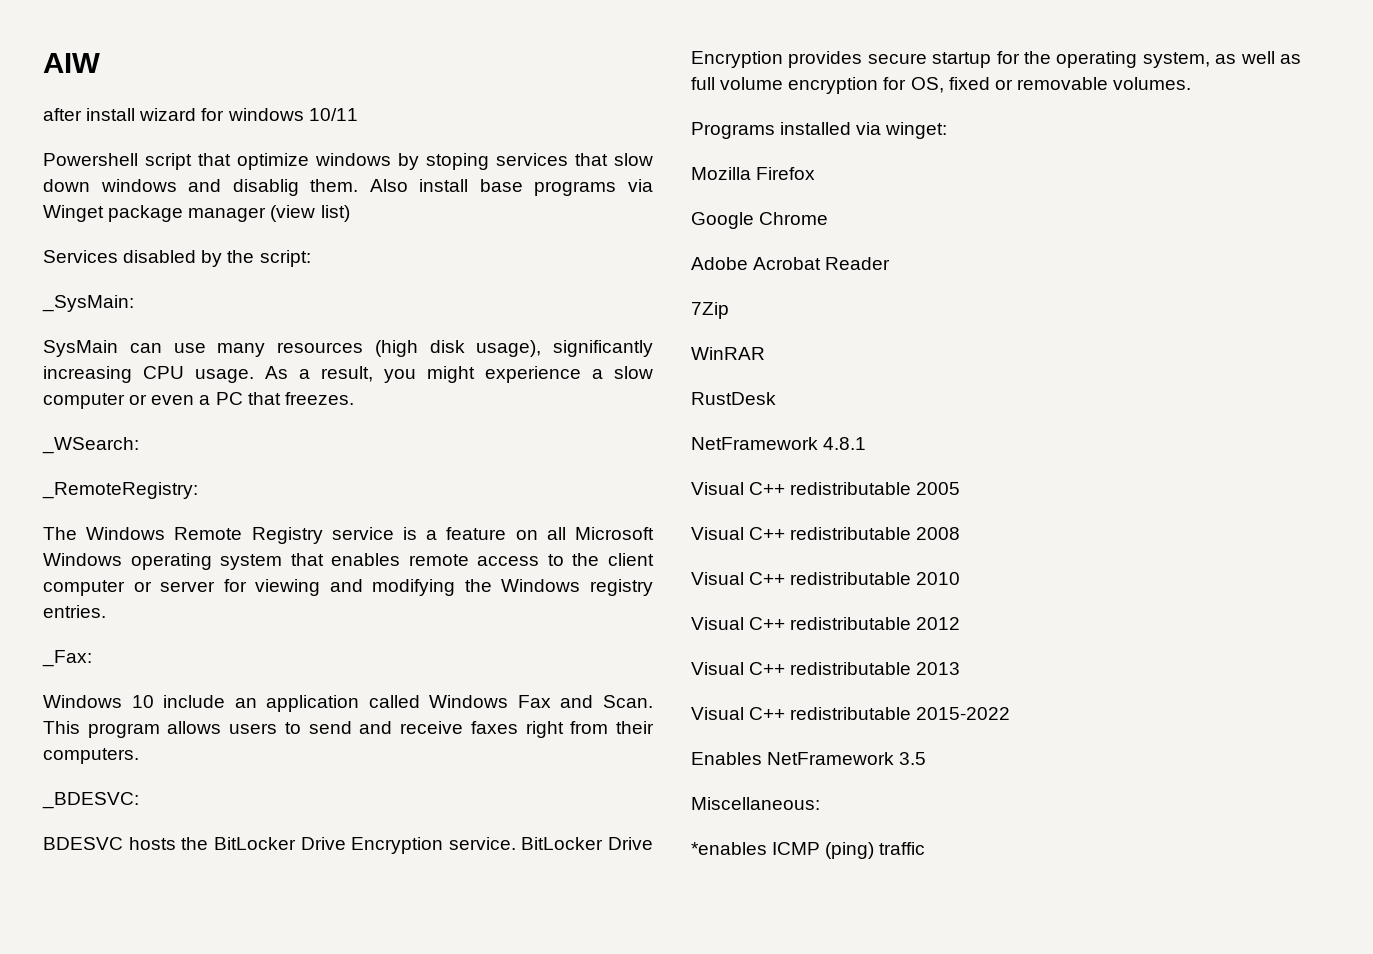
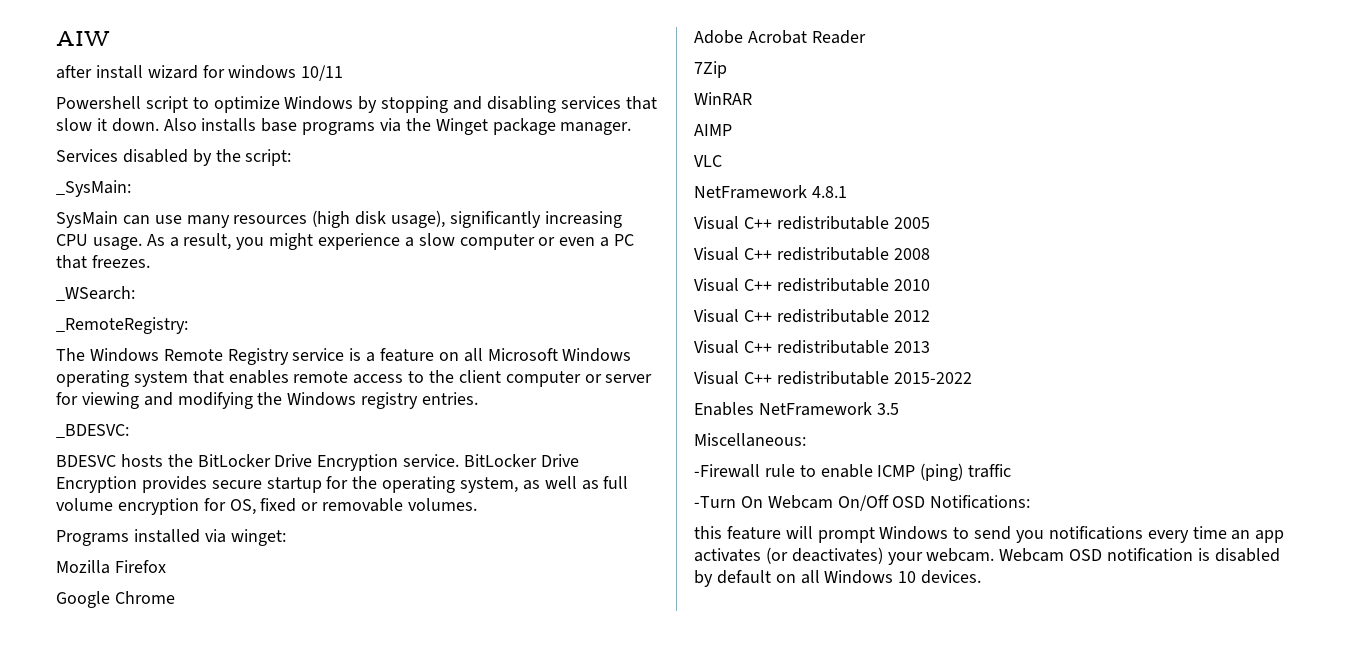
- Powershell script that optimize windows by stoping services that slow down windows and disablig them. Also install base programs via Winget package manager (view list)
+ Powershell script to optimize Windows by stopping and disabling services that slow it down. Also installs base programs via the Winget package manager.
- _Fax:
- Windows 10 include an application called Windows Fax and Scan. This program allows users to send and receive faxes right from their computers.
- RustDesk
+ AIMP
+ VLC
- *enables ICMP (ping) traffic
+ -Firewall rule to enable ICMP (ping) traffic
+ -Turn On Webcam On/Off OSD Notifications:
+ this feature will prompt Windows to send you notifications every time an app activates (or deactivates) your webcam. Webcam OSD notification is disabled by default on all Windows 10 devices.

